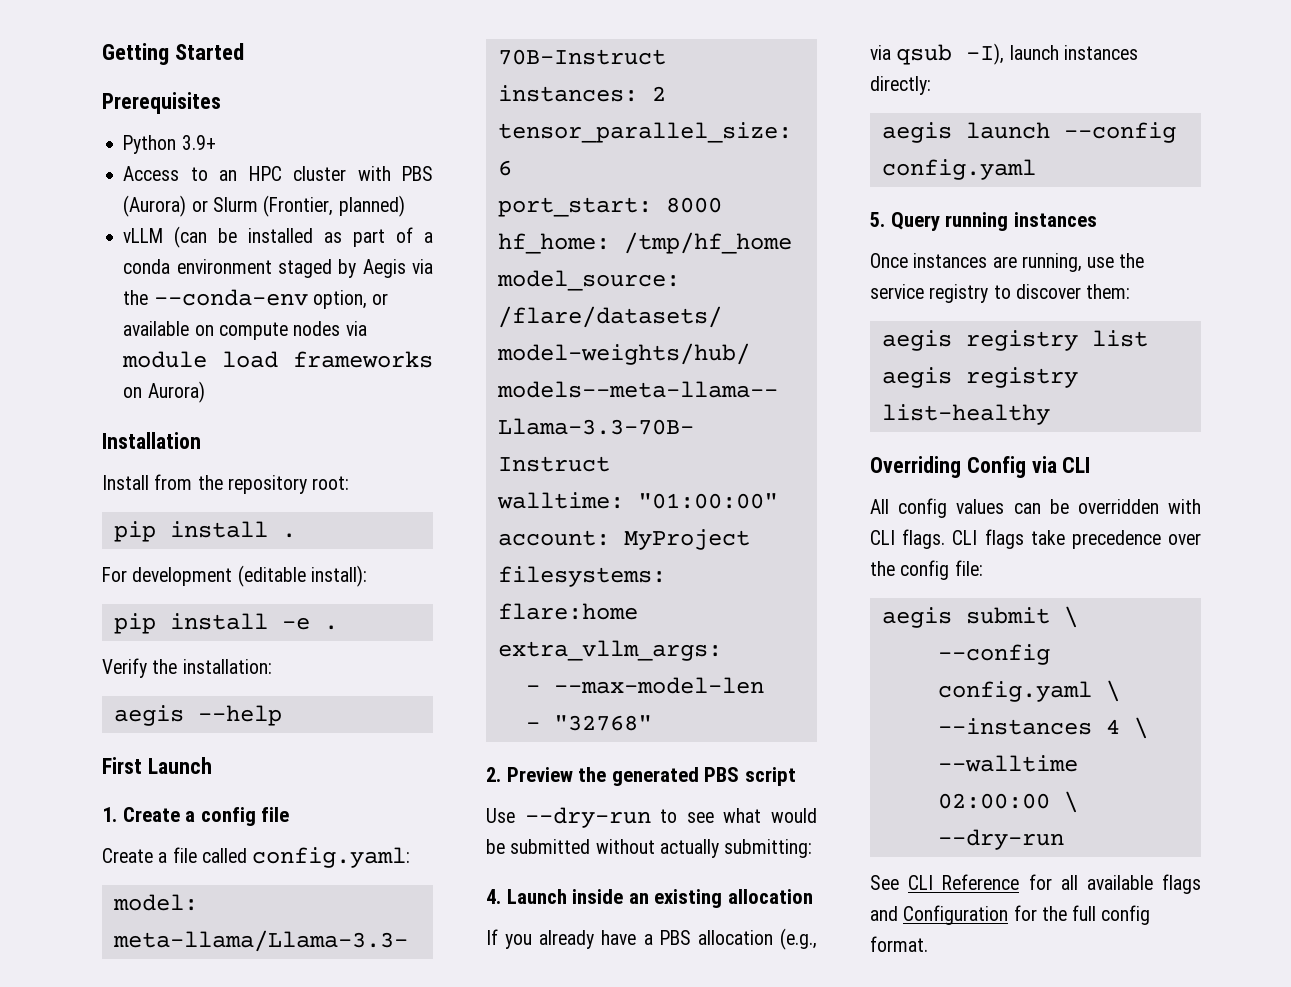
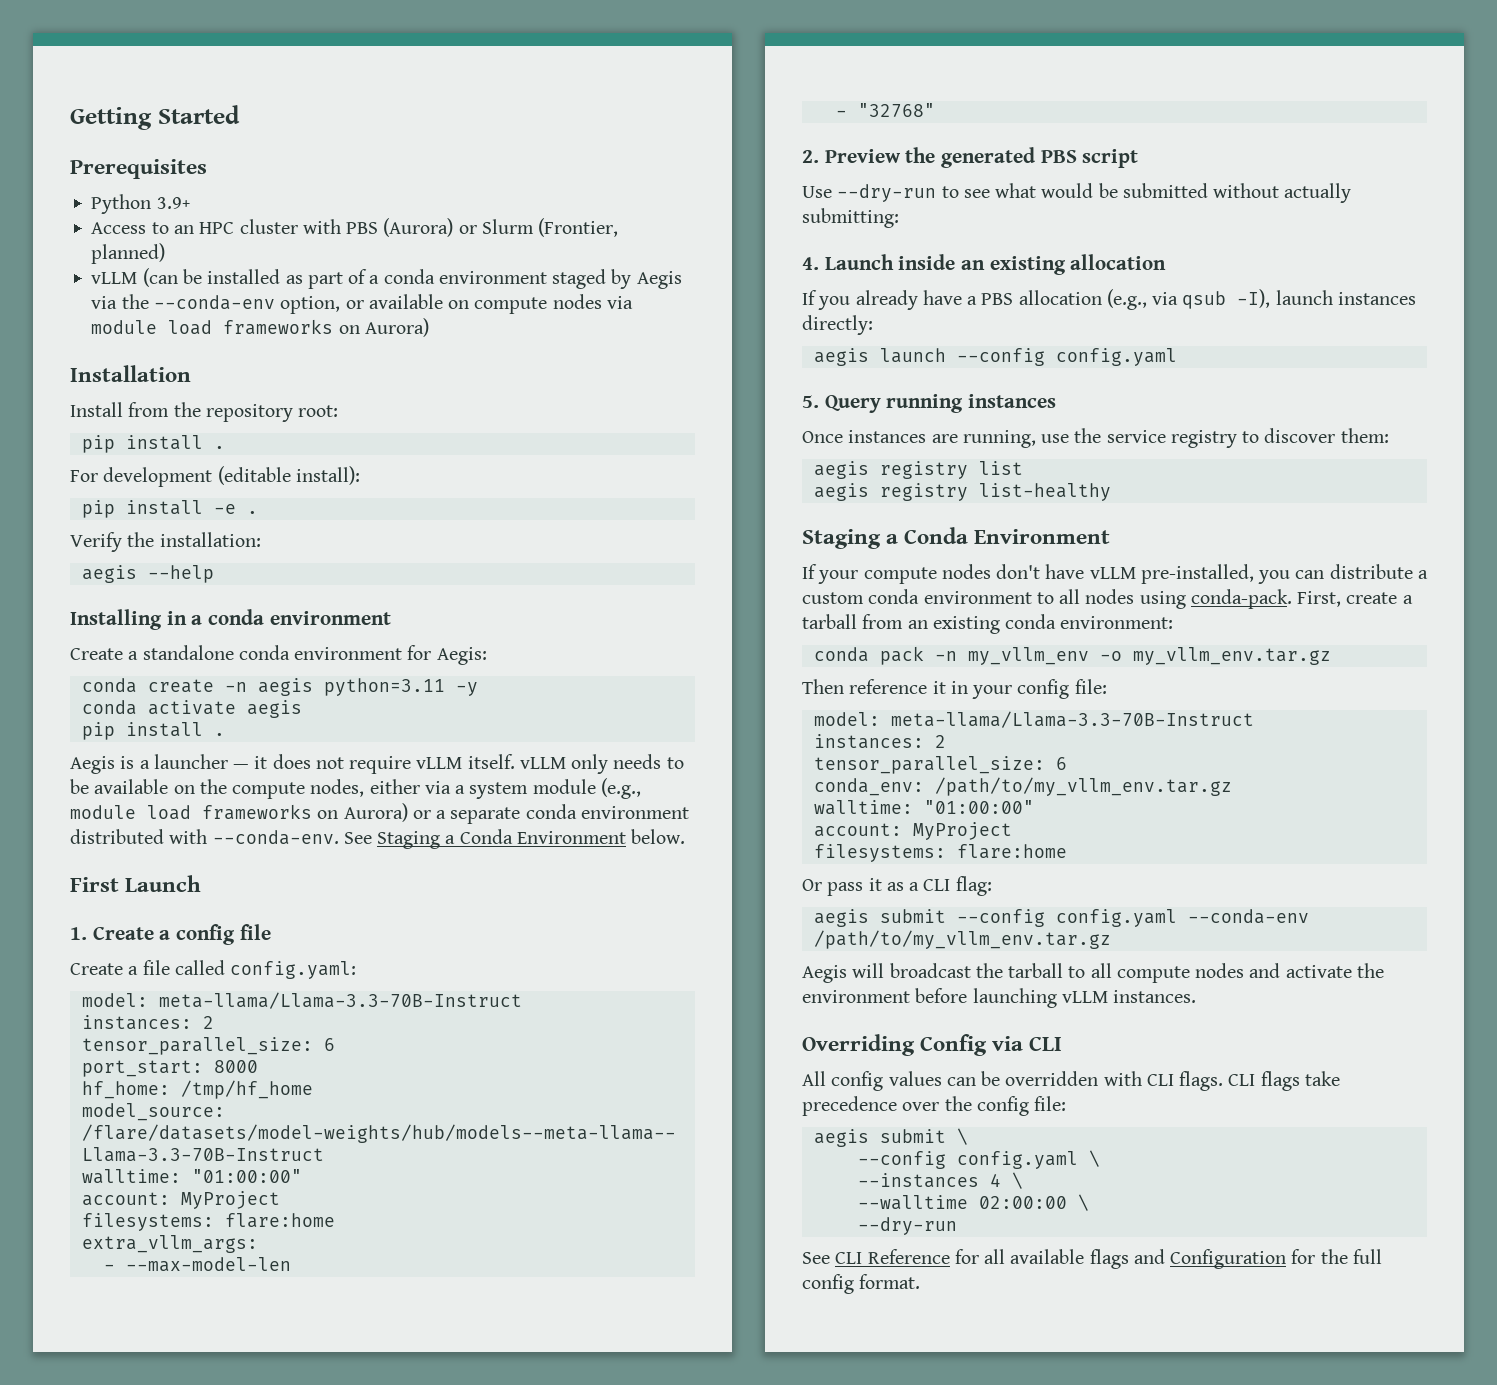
+ Installing in a conda environment
+ Create a standalone conda environment for Aegis:
+ conda create -n aegis python=3.11 -y
+ conda activate aegis
+ pip install .
+ Aegis is a launcher — it does not require vLLM itself. vLLM only needs to be available on the compute nodes, either via a system module (e.g., module load frameworks on Aurora) or a separate conda environment distributed with --conda-env. See Staging a Conda Environment below.
  aegis registry list-healthy
+ Staging a Conda Environment
+ If your compute nodes don't have vLLM pre-installed, you can distribute a custom conda environment to all nodes using conda-pack. First, create a tarball from an existing conda environment:
+ conda pack -n my_vllm_env -o my_vllm_env.tar.gz
+ Then reference it in your config file:
+ model: meta-llama/Llama-3.3-70B-Instruct
+ instances: 2
+ tensor_parallel_size: 6
+ conda_env: /path/to/my_vllm_env.tar.gz
+ walltime: "01:00:00"
+ account: MyProject
+ filesystems: flare:home
+ Or pass it as a CLI flag:
+ aegis submit --config config.yaml --conda-env /path/to/my_vllm_env.tar.gz
+ Aegis will broadcast the tarball to all compute nodes and activate the environment before launching vLLM instances.

